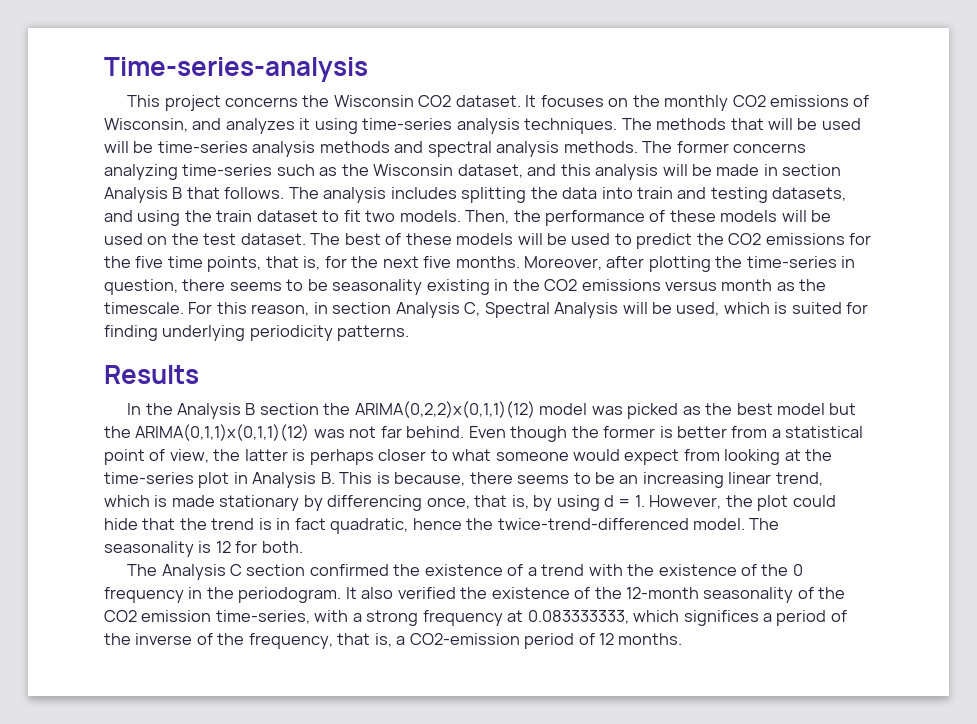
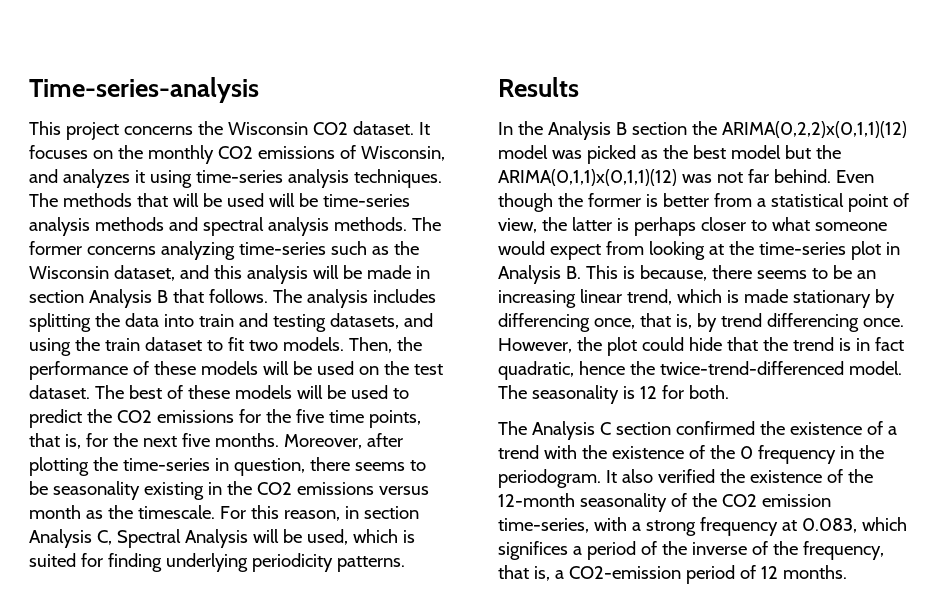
- Even though the former is better from a statistical point of view, the latter is perhaps closer to what someone would expect from looking at the time-series plot in Analysis B. This is because, there seems to be an increasing linear trend, which is made stationary by differencing once, that is, by using d = 1. However, the plot could hide that the trend is in fact quadratic, hence the twice-trend-differenced model.
+ Even though the former is better from a statistical point of view, the latter is perhaps closer to what someone would expect from looking at the time-series plot in Analysis B. This is because, there seems to be an increasing linear trend, which is made stationary by differencing once, that is, by trend differencing once. However, the plot could hide that the trend is in fact quadratic, hence the twice-trend-differenced model.
- It also verified the existence of the 12-month seasonality of the CO2 emission time-series, with a strong frequency at 0.083333333, which significes a period of the inverse of the frequency, that is, a CO2-emission period of 12 months.
+ It also verified the existence of the 12-month seasonality of the CO2 emission time-series, with a strong frequency at 0.083, which significes a period of the inverse of the frequency, that is, a CO2-emission period of 12 months.

